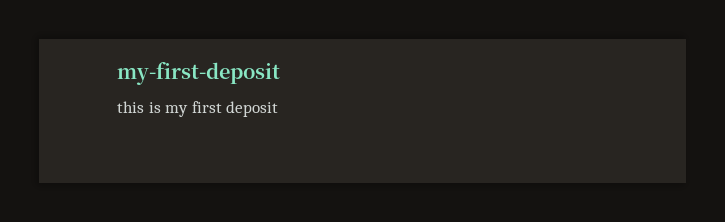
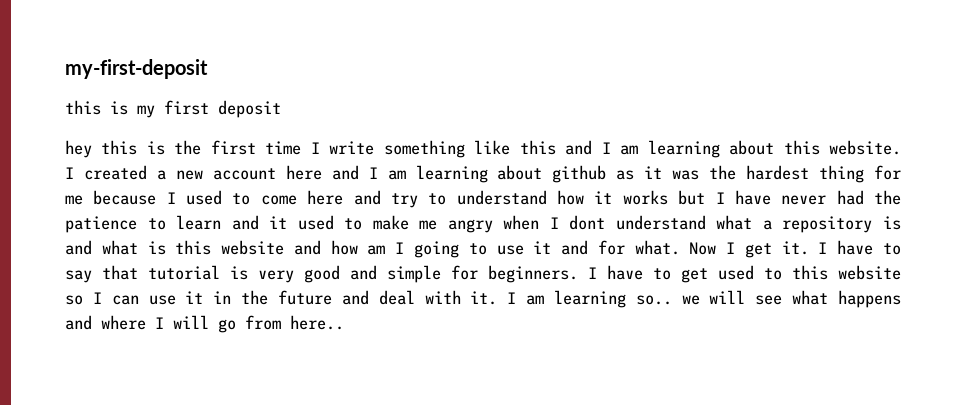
+ hey this is the first time I write something like this and I am learning about this website. I created a new account here and I am learning about github as it was the hardest thing for me because I used to come here and try to understand how it works but I have never had the patience to learn and it used to make me angry when I dont understand what a repository is and what is this website and how am I going to use it and for what. Now I get it. I have to say that tutorial is very good and simple for beginners. I have to get used to this website so I can use it in the future and deal with it. I am learning so.. we will see what happens and where I will go from here..

